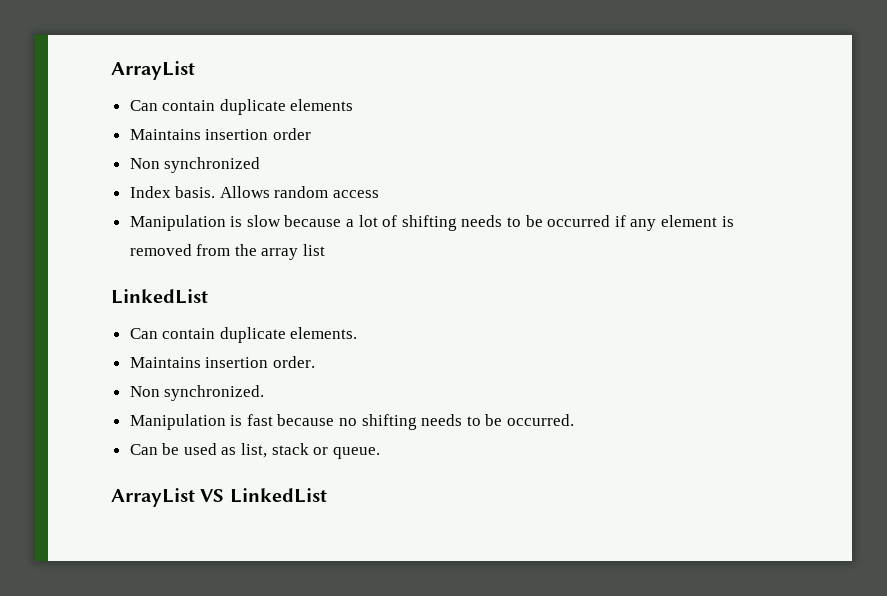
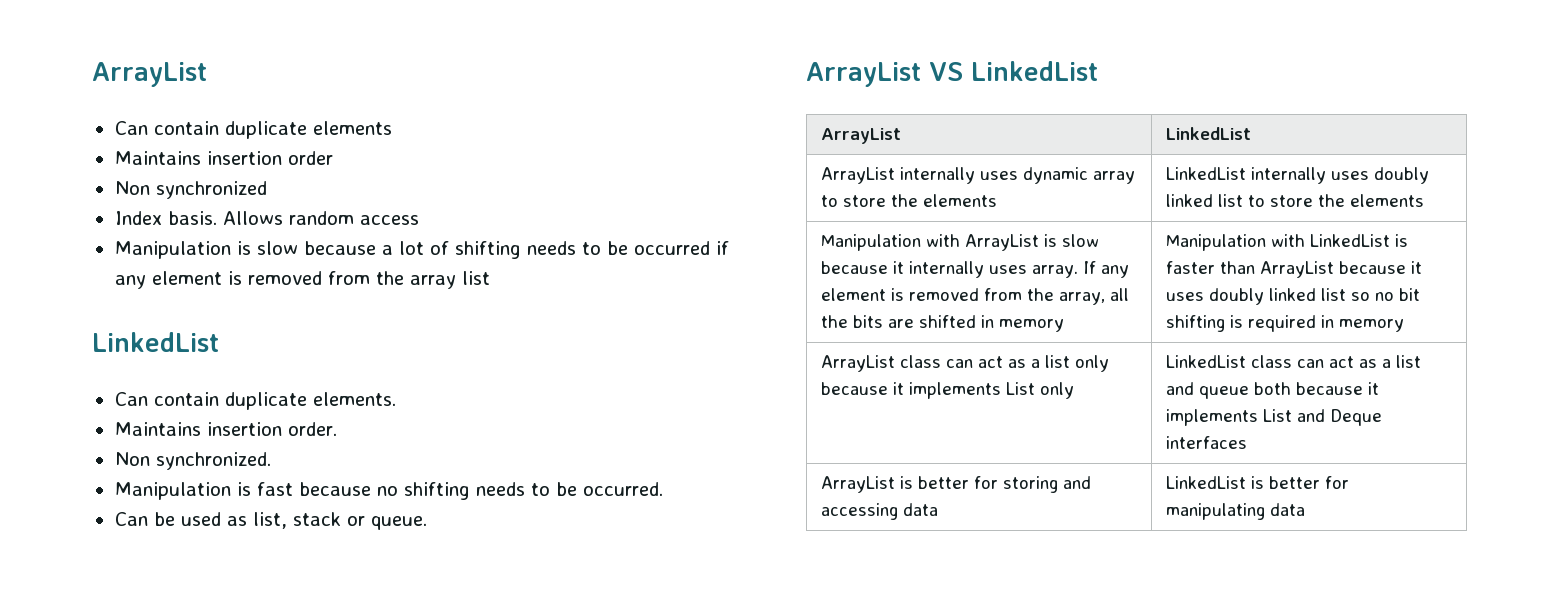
+ ArrayList | LinkedList
+ ArrayList internally uses dynamic array to store the elements | LinkedList internally uses doubly linked list to store the elements
+ Manipulation with ArrayList is slow because it internally uses array. If any element is removed from the array, all the bits are shifted in memory | Manipulation with LinkedList is faster than ArrayList because it uses doubly linked list so no bit shifting is required in memory
+ ArrayList class can act as a list only because it implements List only | LinkedList class can act as a list and queue both because it implements List and Deque interfaces
+ ArrayList is better for storing and accessing data | LinkedList is better for manipulating data

